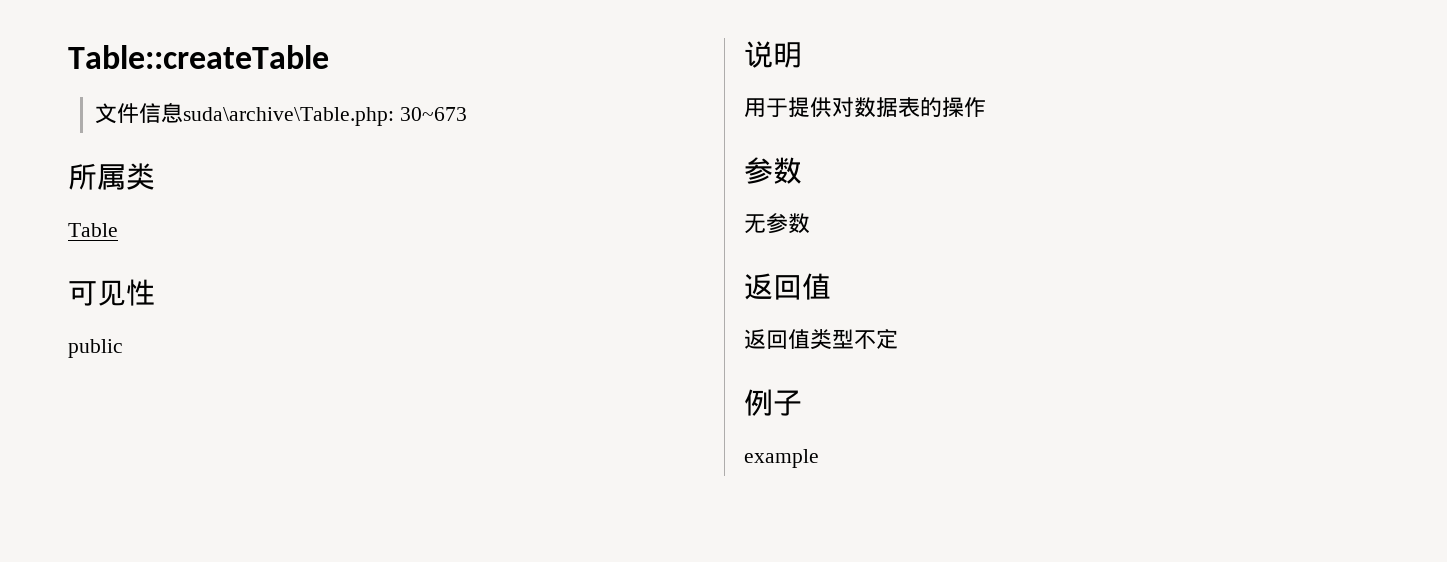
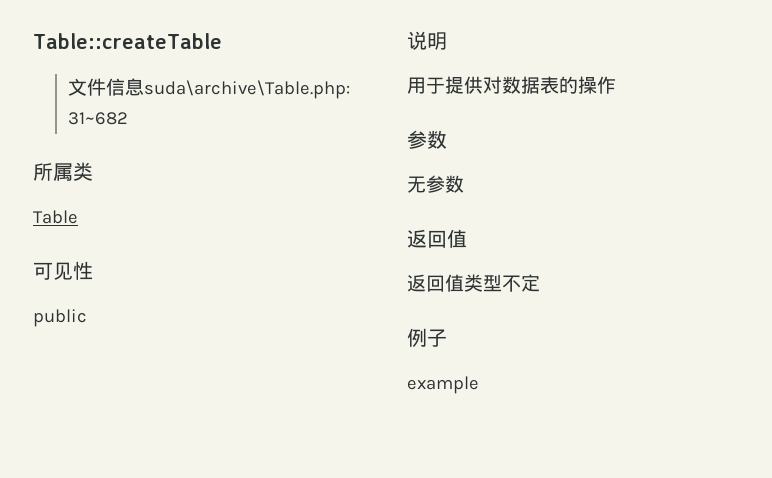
- 文件信息suda\archive\Table.php: 30~673
+ 文件信息suda\archive\Table.php: 31~682

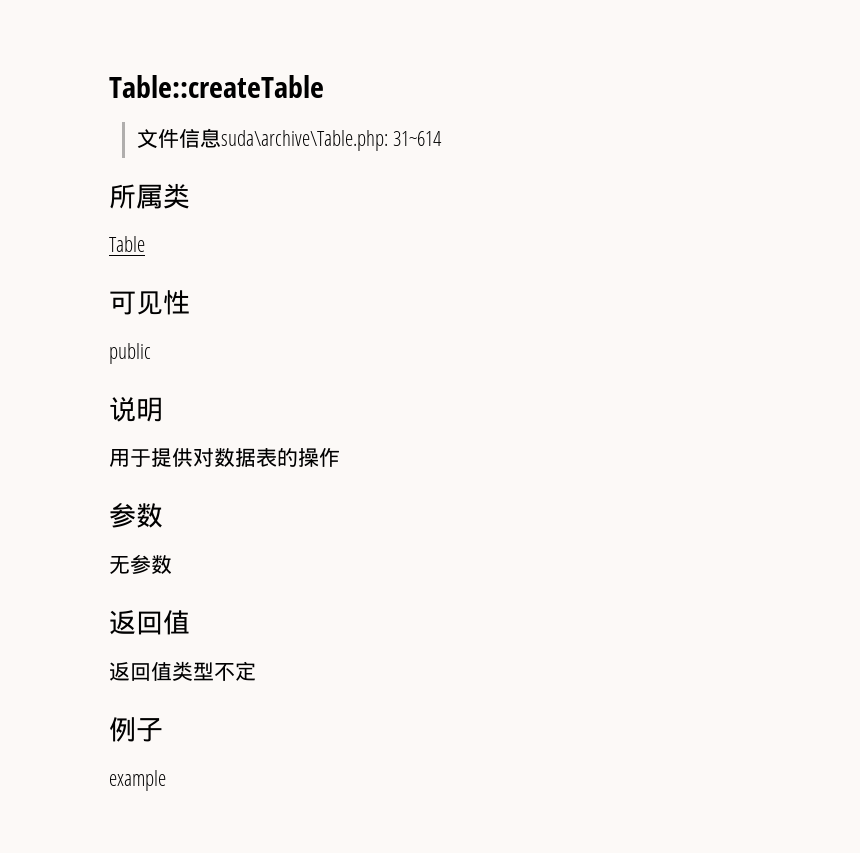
- 文件信息suda\archive\Table.php: 31~682
+ 文件信息suda\archive\Table.php: 31~614

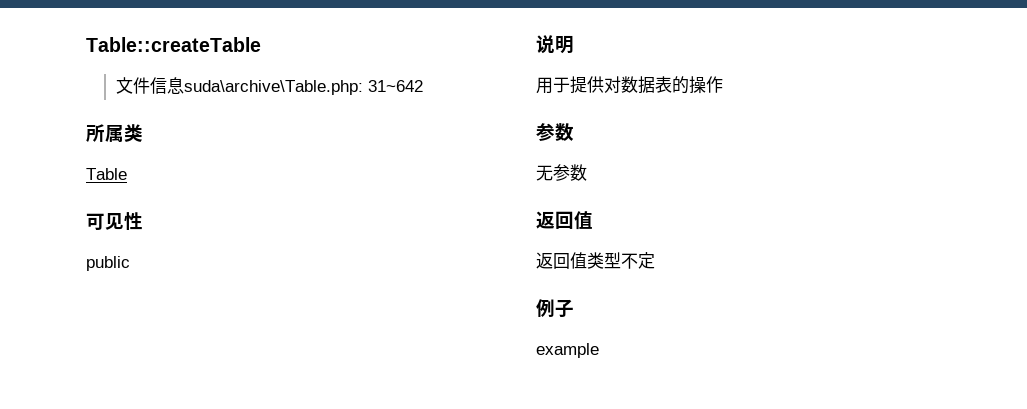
- 文件信息suda\archive\Table.php: 31~614
+ 文件信息suda\archive\Table.php: 31~642

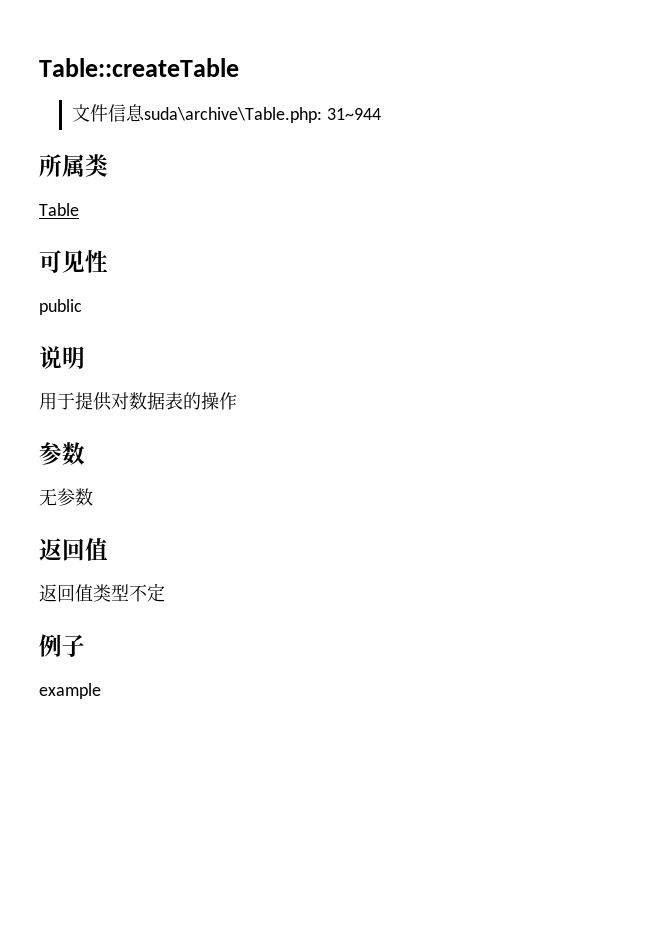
- 文件信息suda\archive\Table.php: 31~642
+ 文件信息suda\archive\Table.php: 31~944

